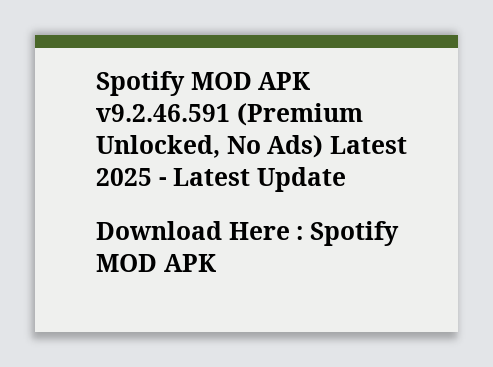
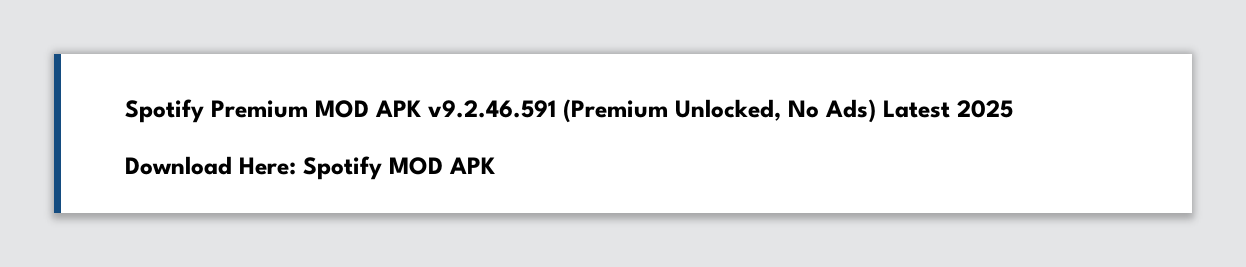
- Spotify MOD APK v9.2.46.591 (Premium Unlocked, No Ads) Latest 2025 - Latest Update
+ Spotify Premium MOD APK v9.2.46.591 (Premium Unlocked, No Ads) Latest 2025
- Download Here : Spotify MOD APK
+ Download Here: Spotify MOD APK

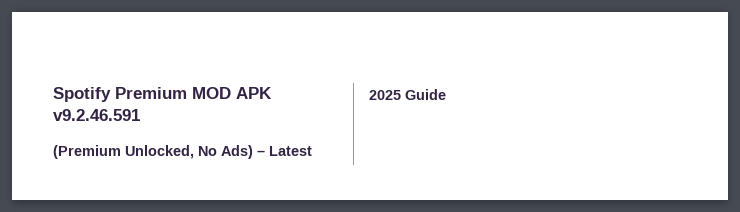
- Spotify Premium MOD APK v9.2.46.591 (Premium Unlocked, No Ads) Latest 2025
- Download Here: Spotify MOD APK
+ Spotify Premium MOD APK v9.2.46.591
+ (Premium Unlocked, No Ads) – Latest 2025 Guide

